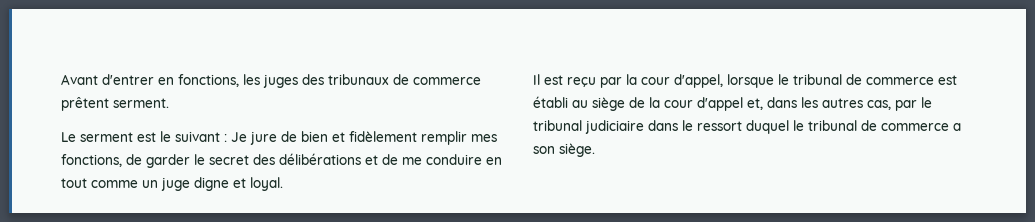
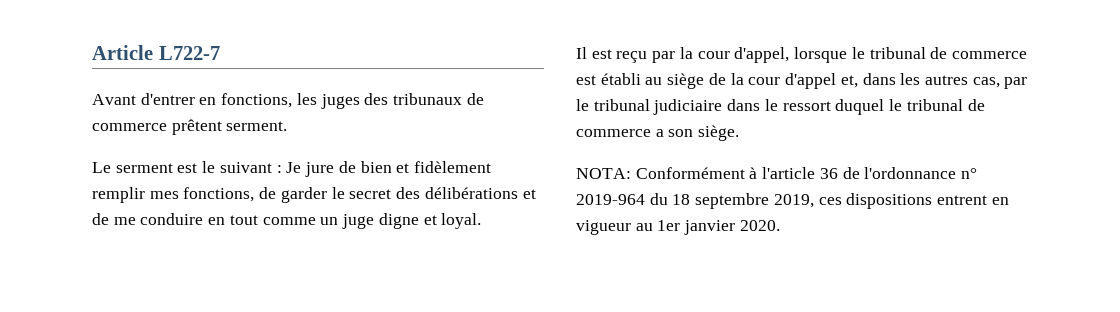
+ Article L722-7
+ NOTA: Conformément à l'article 36 de l'ordonnance n° 2019-964 du 18 septembre 2019, ces dispositions entrent en vigueur au 1er janvier 2020.

